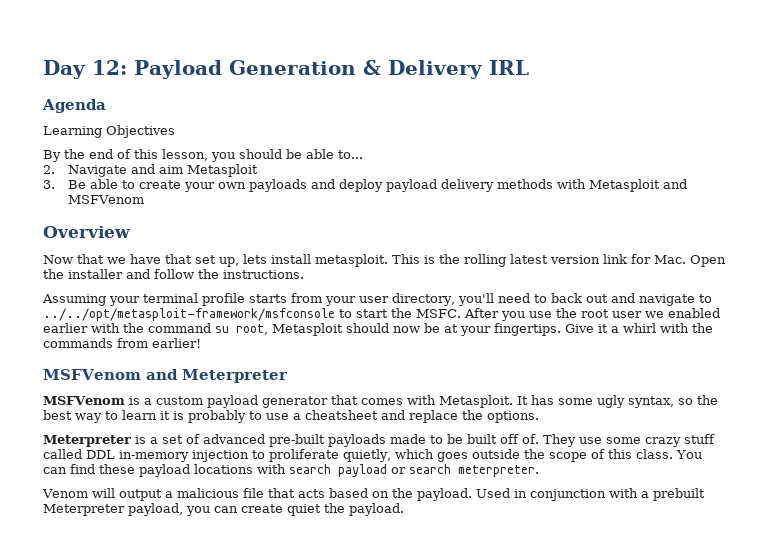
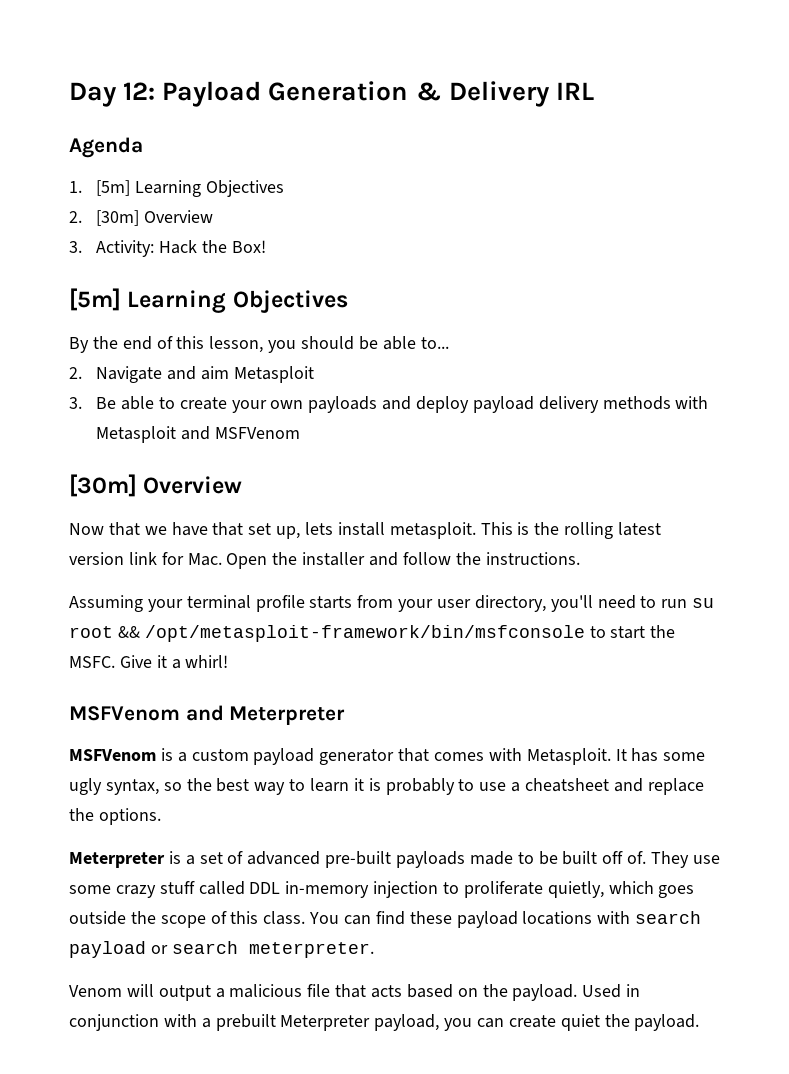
- Learning Objectives
+ 1. [5m] Learning Objectives
+ 2. [30m] Overview
+ 3. Activity: Hack the Box!
+ [5m] Learning Objectives
  3. Be able to create your own payloads and deploy payload delivery methods with Metasploit and MSFVenom
- Overview
+ [30m] Overview
- Assuming your terminal profile starts from your user directory, you'll need to back out and navigate to ../../opt/metasploit-framework/msfconsole to start the MSFC. After you use the root user we enabled earlier with the command su root, Metasploit should now be at your fingertips. Give it a whirl with the commands from earlier!
+ Assuming your terminal profile starts from your user directory, you'll need to run su root && /opt/metasploit-framework/bin/msfconsole to start the MSFC. Give it a whirl!

